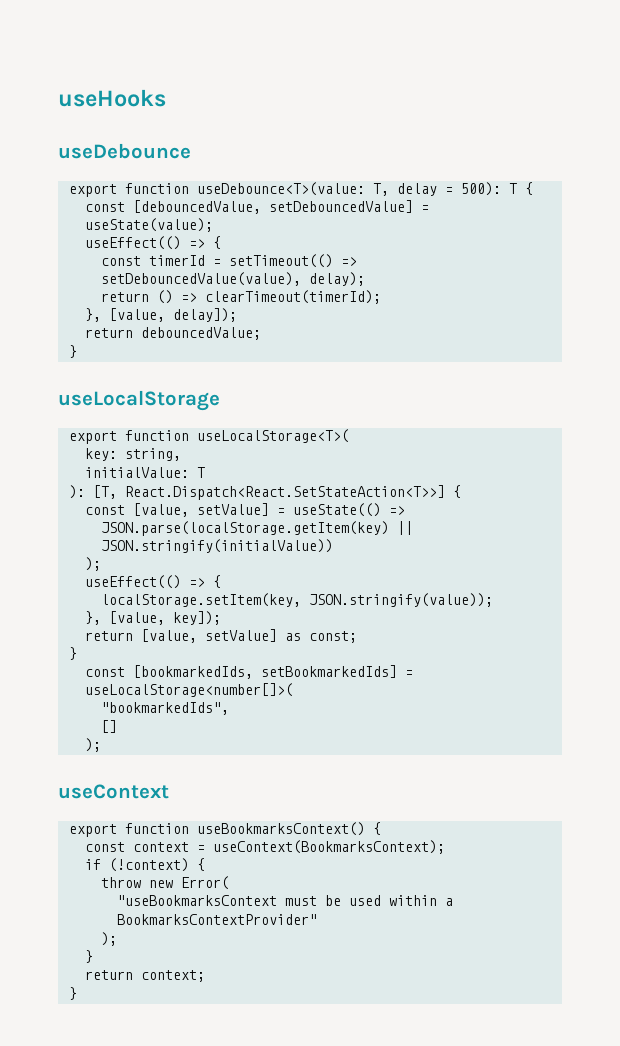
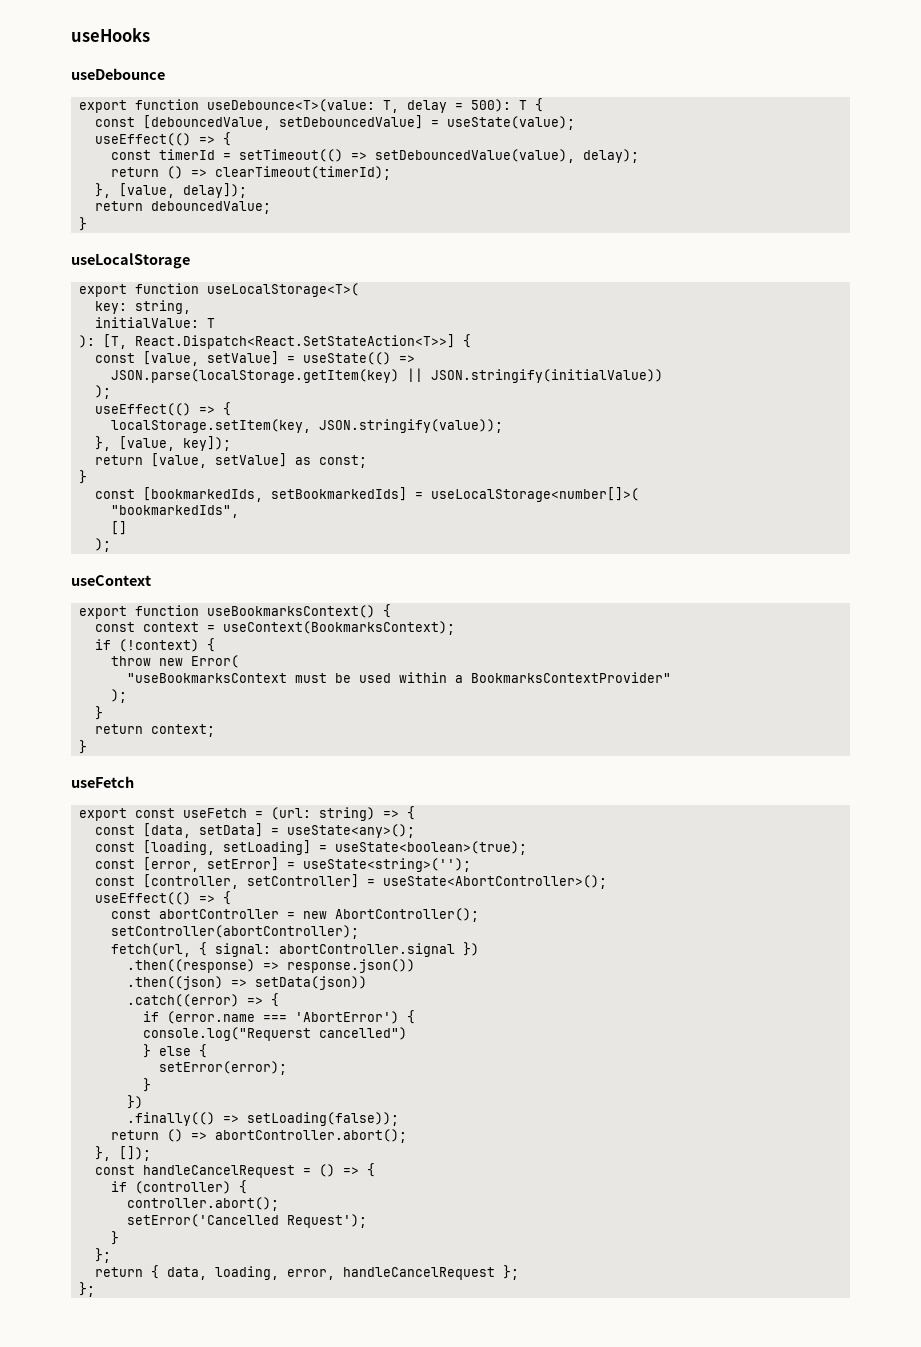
  return context;
  }
+ useFetch
+ export const useFetch = (url: string) => {
+ const [data, setData] = useState<any>();
+ const [loading, setLoading] = useState<boolean>(true);
+ const [error, setError] = useState<string>('');
+ const [controller, setController] = useState<AbortController>();
+ useEffect(() => {
+ const abortController = new AbortController();
+ setController(abortController);
+ fetch(url, { signal: abortController.signal })
+ .then((response) => response.json())
+ .then((json) => setData(json))
+ .catch((error) => {
+ if (error.name === 'AbortError') {
+ console.log("Requerst cancelled")
+ } else {
+ setError(error);
+ }
+ })
+ .finally(() => setLoading(false));
+ return () => abortController.abort();
+ }, []);
+ const handleCancelRequest = () => {
+ if (controller) {
+ controller.abort();
+ setError('Cancelled Request');
+ }
+ };
+ return { data, loading, error, handleCancelRequest };
+ };

